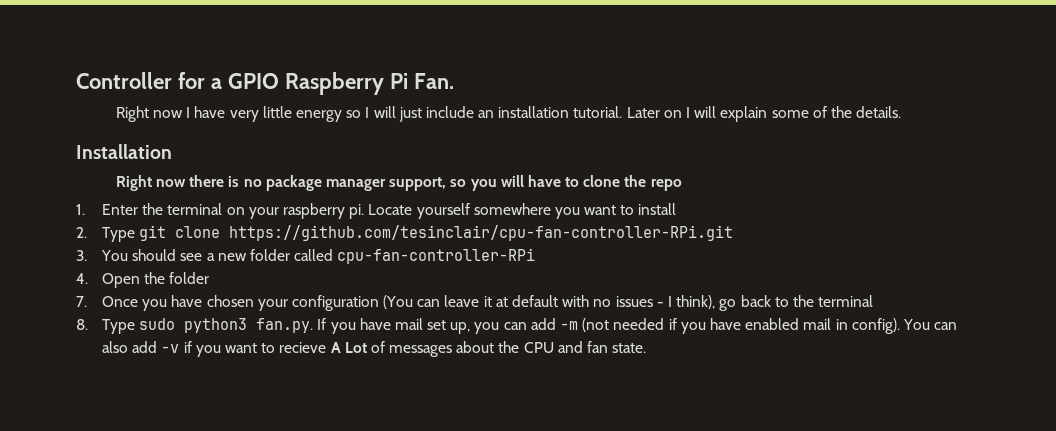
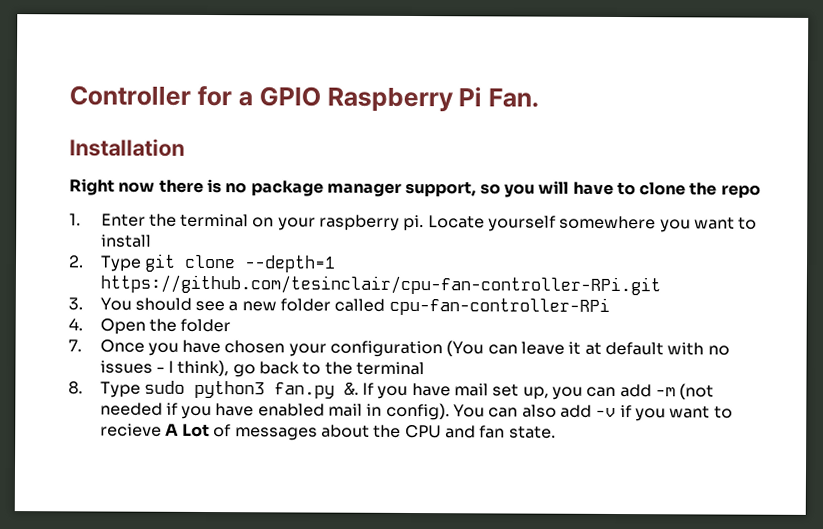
- Right now I have very little energy so I will just include an installation tutorial. Later on I will explain some of the details.
- 2. Type git clone https://github.com/tesinclair/cpu-fan-controller-RPi.git
+ 2. Type git clone --depth=1 https://github.com/tesinclair/cpu-fan-controller-RPi.git
- 8. Type sudo python3 fan.py. If you have mail set up, you can add -m (not needed if you have enabled mail in config).
+ 8. Type sudo python3 fan.py &. If you have mail set up, you can add -m (not needed if you have enabled mail in config).

